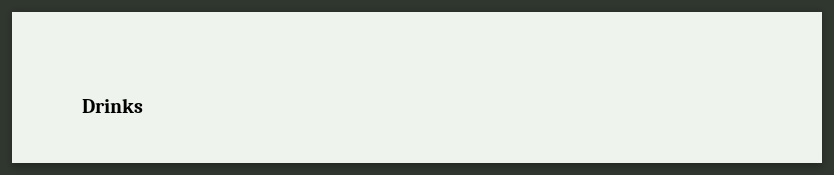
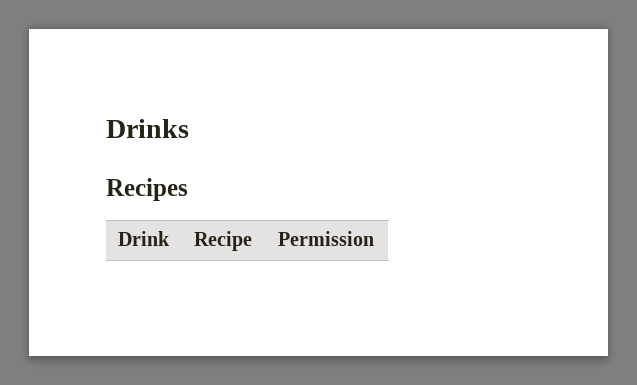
+ Recipes
+ Drink | Recipe | Permission

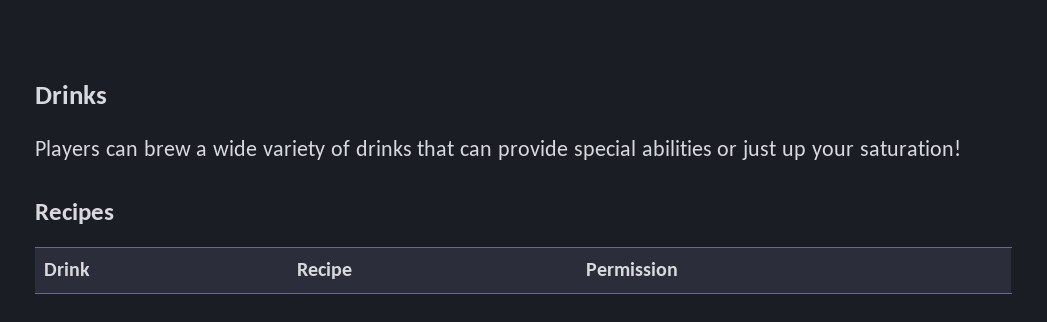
+ Players can brew a wide variety of drinks that can provide special abilities or just up your saturation!

